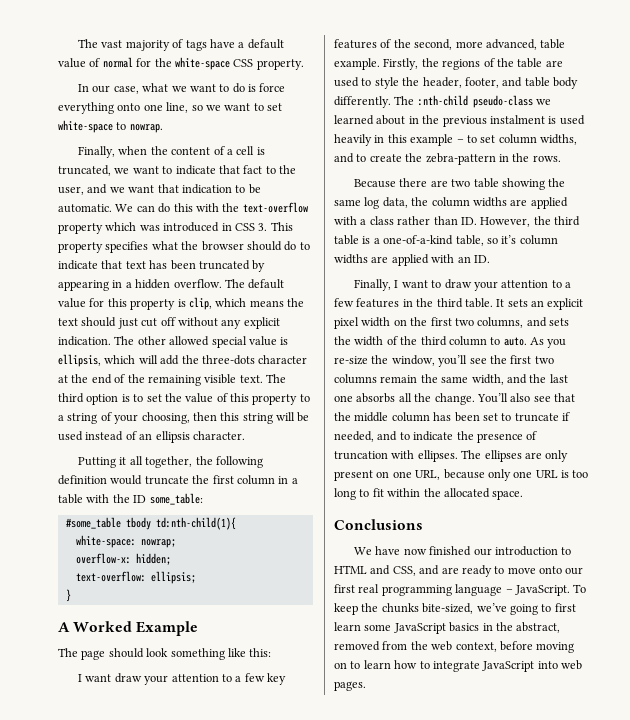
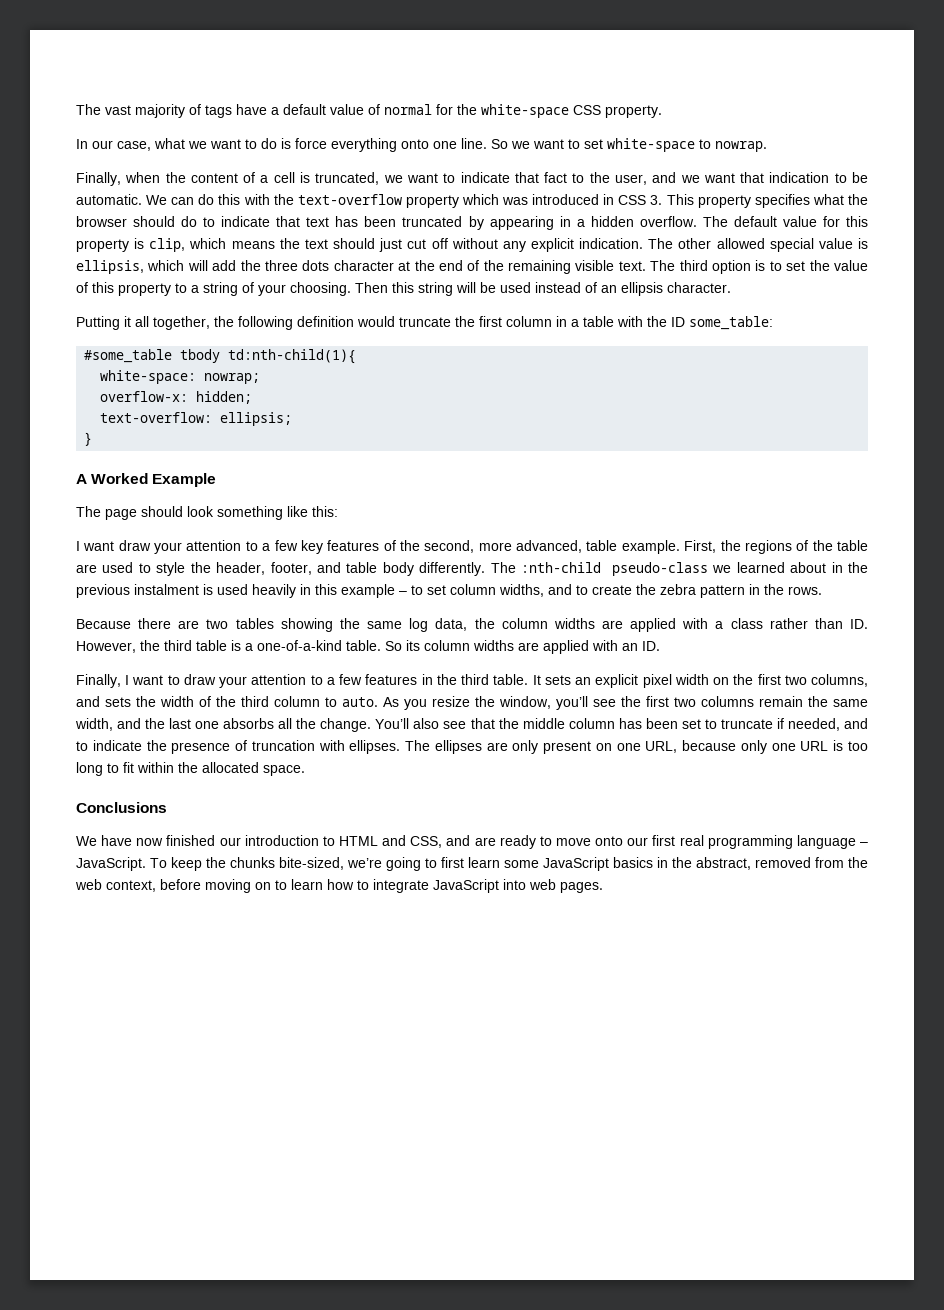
- In our case, what we want to do is force everything onto one line, so we want to set white-space to nowrap.
+ In our case, what we want to do is force everything onto one line. So we want to set white-space to nowrap.
- The other allowed special value is ellipsis, which will add the three-dots character at the end of the remaining visible text.
+ The other allowed special value is ellipsis, which will add the three dots character at the end of the remaining visible text.
- The third option is to set the value of this property to a string of your choosing, then this string will be used instead of an ellipsis character.
+ The third option is to set the value of this property to a string of your choosing. Then this string will be used instead of an ellipsis character.
- Firstly, the regions of the table are used to style the header, footer, and table body differently.
+ First, the regions of the table are used to style the header, footer, and table body differently.
- The :nth-child pseudo-class we learned about in the previous instalment is used heavily in this example – to set column widths, and to create the zebra-pattern in the rows.
+ The :nth-child pseudo-class we learned about in the previous instalment is used heavily in this example – to set column widths, and to create the zebra pattern in the rows.
- Because there are two table showing the same log data, the column widths are applied with a class rather than ID. However, the third table is a one-of-a-kind table, so it’s column widths are applied with an ID.
+ Because there are two tables showing the same log data, the column widths are applied with a class rather than ID. However, the third table is a one-of-a-kind table. So its column widths are applied with an ID.
- As you re-size the window, you’ll see the first two columns remain the same width, and the last one absorbs all the change.
+ As you resize the window, you’ll see the first two columns remain the same width, and the last one absorbs all the change.
- To keep the chunks bite-sized, we’ve going to first learn some JavaScript basics in the abstract, removed from the web context, before moving on to learn how to integrate JavaScript into web pages.
+ To keep the chunks bite-sized, we’re going to first learn some JavaScript basics in the abstract, removed from the web context, before moving on to learn how to integrate JavaScript into web pages.

